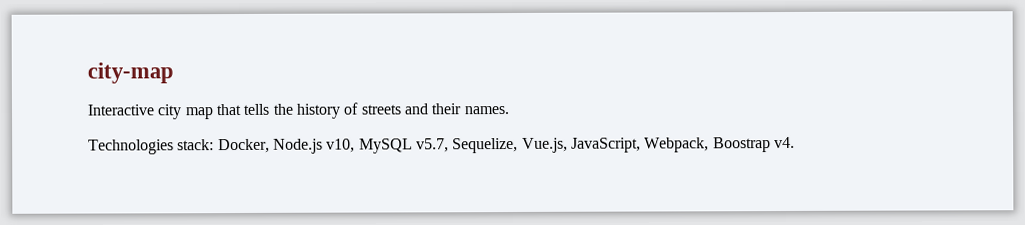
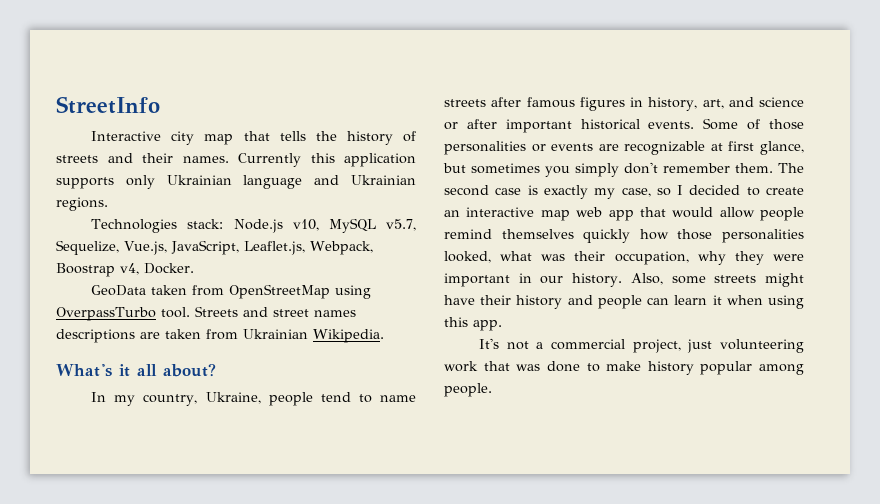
- city-map
+ StreetInfo
+ Currently this application supports only Ukrainian language and Ukrainian regions.
- Technologies stack: Docker, Node.js v10, MySQL v5.7, Sequelize, Vue.js, JavaScript, Webpack, Boostrap v4.
+ Technologies stack: Node.js v10, MySQL v5.7, Sequelize, Vue.js, JavaScript, Leaflet.js, Webpack, Boostrap v4, Docker.
+ GeoData taken from OpenStreetMap using OverpassTurbo tool. Streets and street names descriptions are taken from Ukrainian Wikipedia.
+ What's it all about?
+ In my country, Ukraine, people tend to name streets after famous figures in history, art, and science or after important historical events. Some of those personalities or events are recognizable at first glance, but sometimes you simply don't remember them. The second case is exactly my case, so I decided to create an interactive map web app that would allow people remind themselves quickly how those personalities looked, what was their occupation, why they were important in our history. Also, some streets might have their history and people can learn it when using this app.
+ It's not a commercial project, just volunteering work that was done to make history popular among people.

